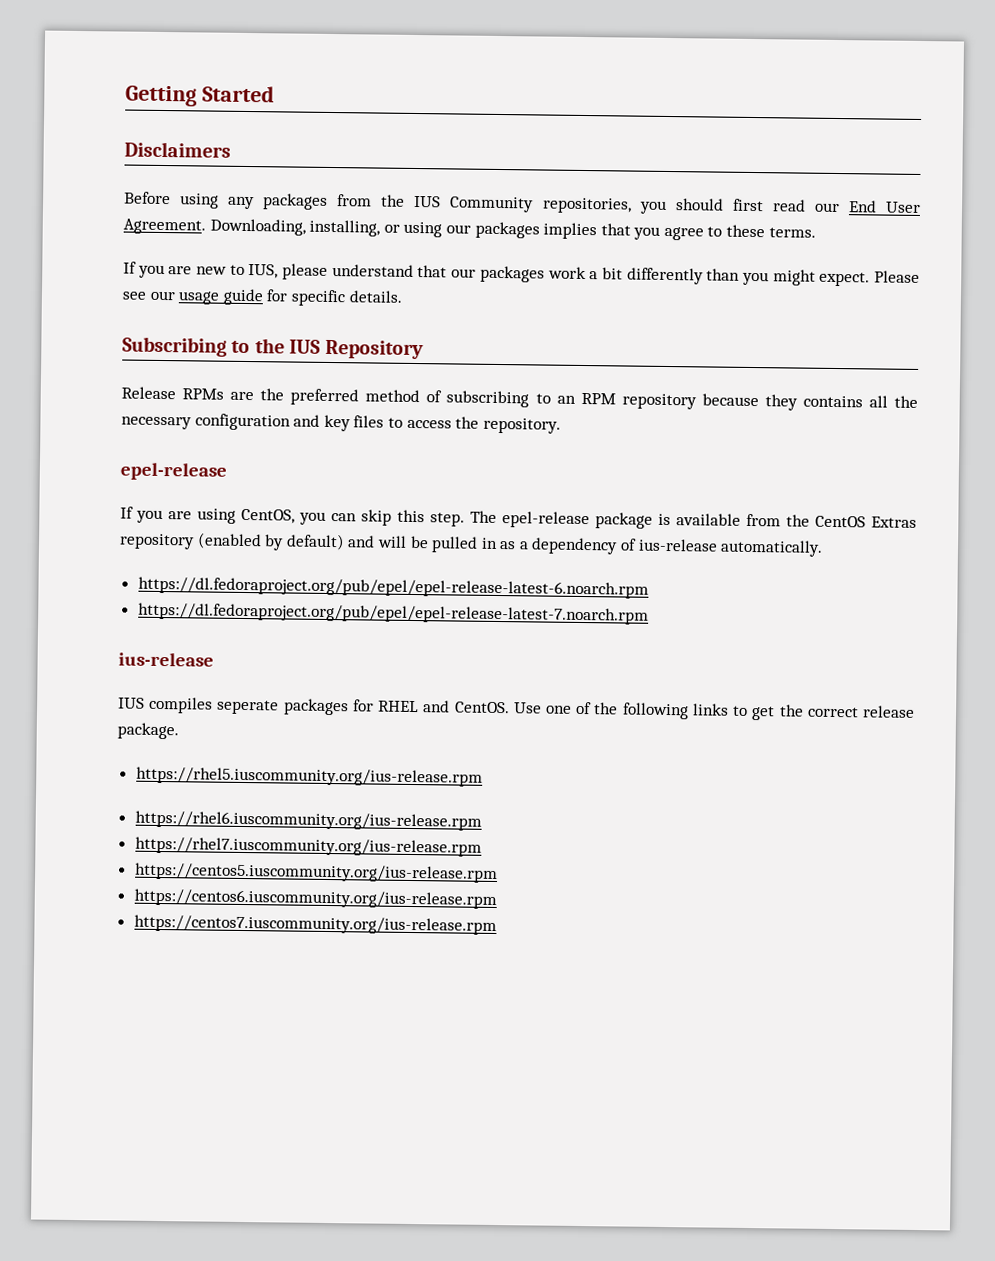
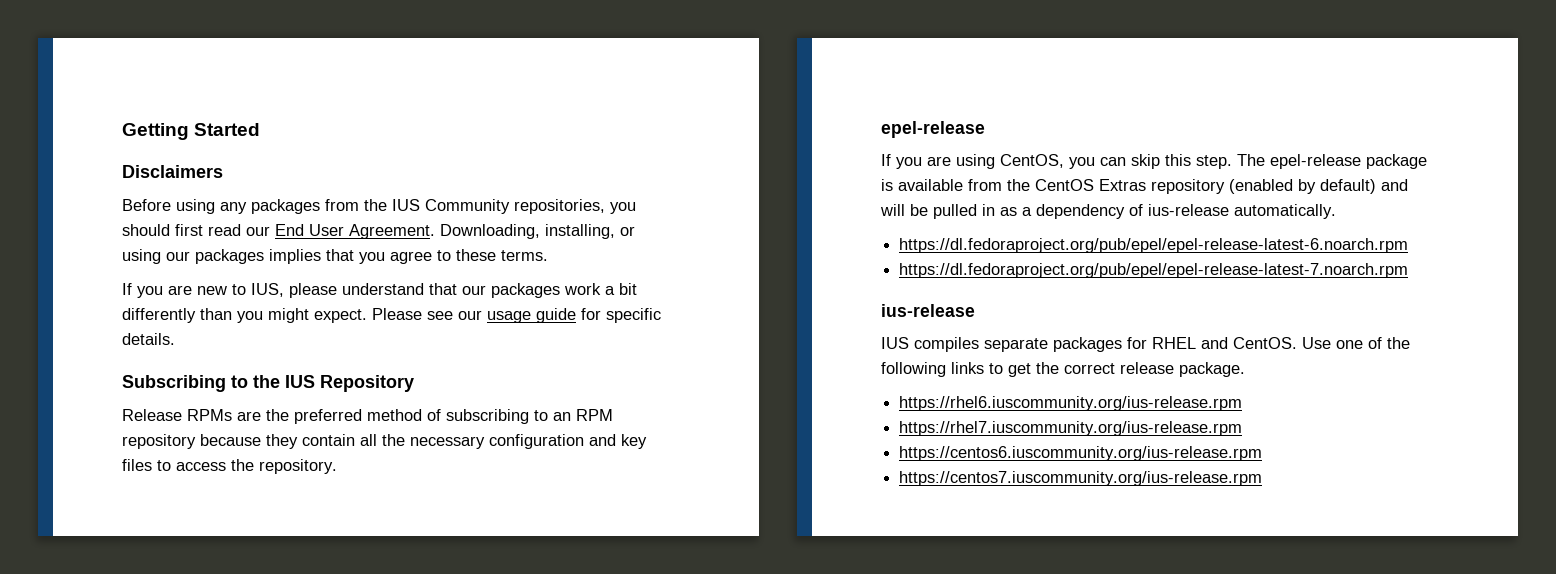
- Release RPMs are the preferred method of subscribing to an RPM repository because they contains all the necessary configuration and key files to access the repository.
+ Release RPMs are the preferred method of subscribing to an RPM repository because they contain all the necessary configuration and key files to access the repository.
- IUS compiles seperate packages for RHEL and CentOS.
+ IUS compiles separate packages for RHEL and CentOS.
- https://rhel5.iuscommunity.org/ius-release.rpm
- https://centos5.iuscommunity.org/ius-release.rpm

